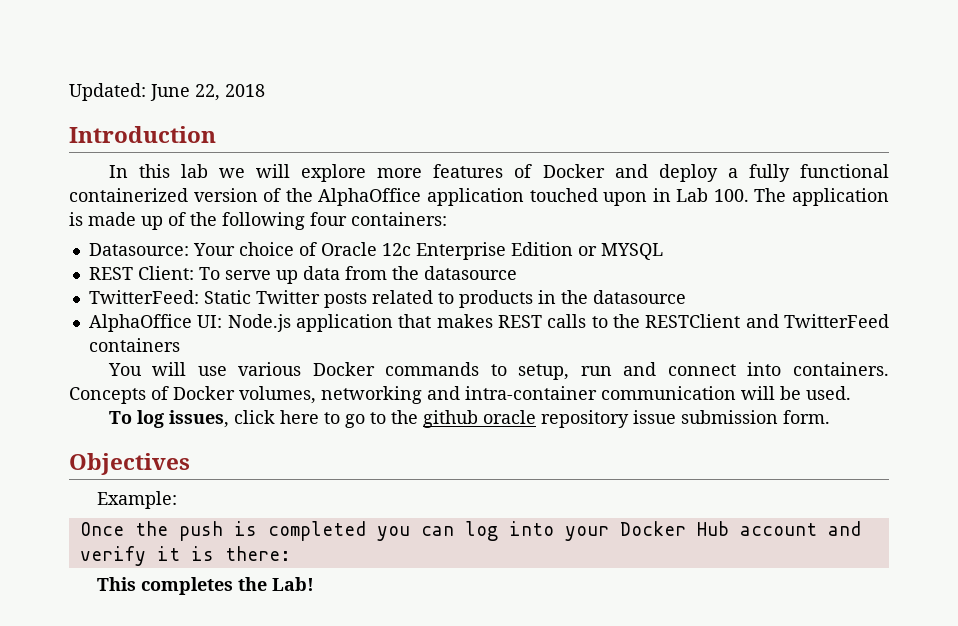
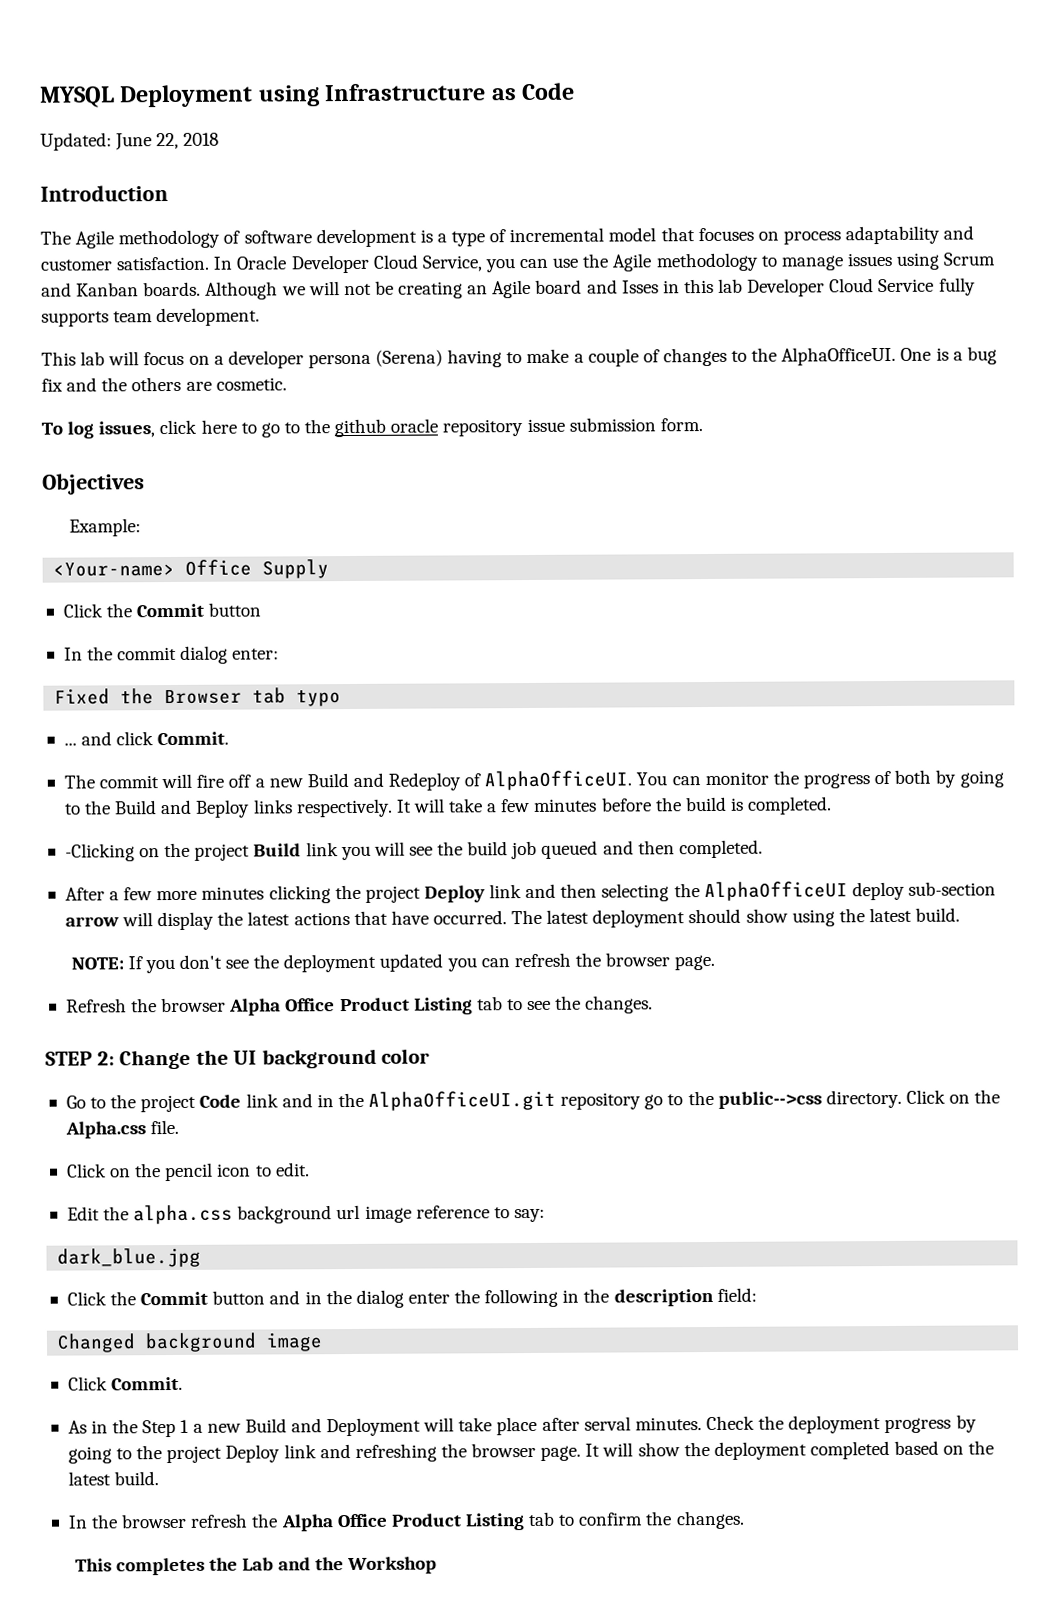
+ MYSQL Deployment using Infrastructure as Code
- In this lab we will explore more features of Docker and deploy a fully functional containerized version of the AlphaOffice application touched upon in Lab 100. The application is made up of the following four containers:
- Datasource: Your choice of Oracle 12c Enterprise Edition or MYSQL
- REST Client: To serve up data from the datasource
- TwitterFeed: Static Twitter posts related to products in the datasource
- AlphaOffice UI: Node.js application that makes REST calls to the RESTClient and TwitterFeed containers
- You will use various Docker commands to setup, run and connect into containers. Concepts of Docker volumes, networking and intra-container communication will be used.
+ The Agile methodology of software development is a type of incremental model that focuses on process adaptability and customer satisfaction. In Oracle Developer Cloud Service, you can use the Agile methodology to manage issues using Scrum and Kanban boards. Although we will not be creating an Agile board and Isses in this lab Developer Cloud Service fully supports team development.
+ This lab will focus on a developer persona (Serena) having to make a couple of changes to the AlphaOfficeUI. One is a bug fix and the others are cosmetic.
- Once the push is completed you can log into your Docker Hub account and verify it is there:
+ <Your-name> Office Supply
+ Click the Commit button
+ In the commit dialog enter:
+ Fixed the Browser tab typo
+ ... and click Commit.
+ The commit will fire off a new Build and Redeploy of AlphaOfficeUI. You can monitor the progress of both by going to the Build and Beploy links respectively. It will take a few minutes before the build is completed.
+ -Clicking on the project Build link you will see the build job queued and then completed.
+ After a few more minutes clicking the project Deploy link and then selecting the AlphaOfficeUI deploy sub-section arrow will display the latest actions that have occurred. The latest deployment should show using the latest build.
+ NOTE: If you don't see the deployment updated you can refresh the browser page.
+ Refresh the browser Alpha Office Product Listing tab to see the changes.
+ STEP 2: Change the UI background color
+ Go to the project Code link and in the AlphaOfficeUI.git repository go to the public-->css directory. Click on the Alpha.css file.
+ Click on the pencil icon to edit.
+ Edit the alpha.css background url image reference to say:
+ dark_blue.jpg
+ Click the Commit button and in the dialog enter the following in the description field:
+ Changed background image
+ Click Commit.
+ As in the Step 1 a new Build and Deployment will take place after serval minutes. Check the deployment progress by going to the project Deploy link and refreshing the browser page. It will show the deployment completed based on the latest build.
+ In the browser refresh the Alpha Office Product Listing tab to confirm the changes.
- This completes the Lab!
+ This completes the Lab and the Workshop

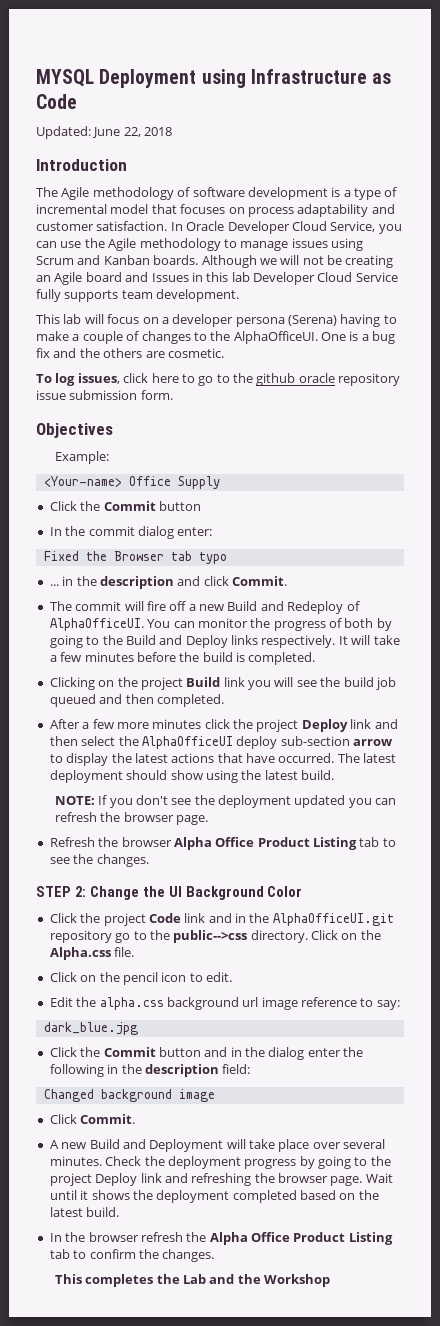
- Although we will not be creating an Agile board and Isses in this lab Developer Cloud Service fully supports team development.
+ Although we will not be creating an Agile board and Issues in this lab Developer Cloud Service fully supports team development.
- ... and click Commit.
+ ... in the description and click Commit.
- You can monitor the progress of both by going to the Build and Beploy links respectively.
+ You can monitor the progress of both by going to the Build and Deploy links respectively.
- -Clicking on the project Build link you will see the build job queued and then completed.
+ Clicking on the project Build link you will see the build job queued and then completed.
- After a few more minutes clicking the project Deploy link and then selecting the AlphaOfficeUI deploy sub-section arrow will display the latest actions that have occurred.
+ After a few more minutes click the project Deploy link and then select the AlphaOfficeUI deploy sub-section arrow to display the latest actions that have occurred.
- STEP 2: Change the UI background color
- Go to the project Code link and in the AlphaOfficeUI.git repository go to the public-->css directory.
+ STEP 2: Change the UI Background Color
+ Click the project Code link and in the AlphaOfficeUI.git repository go to the public-->css directory.
- As in the Step 1 a new Build and Deployment will take place after serval minutes.
+ A new Build and Deployment will take place over several minutes.
- It will show the deployment completed based on the latest build.
+ Wait until it shows the deployment completed based on the latest build.

